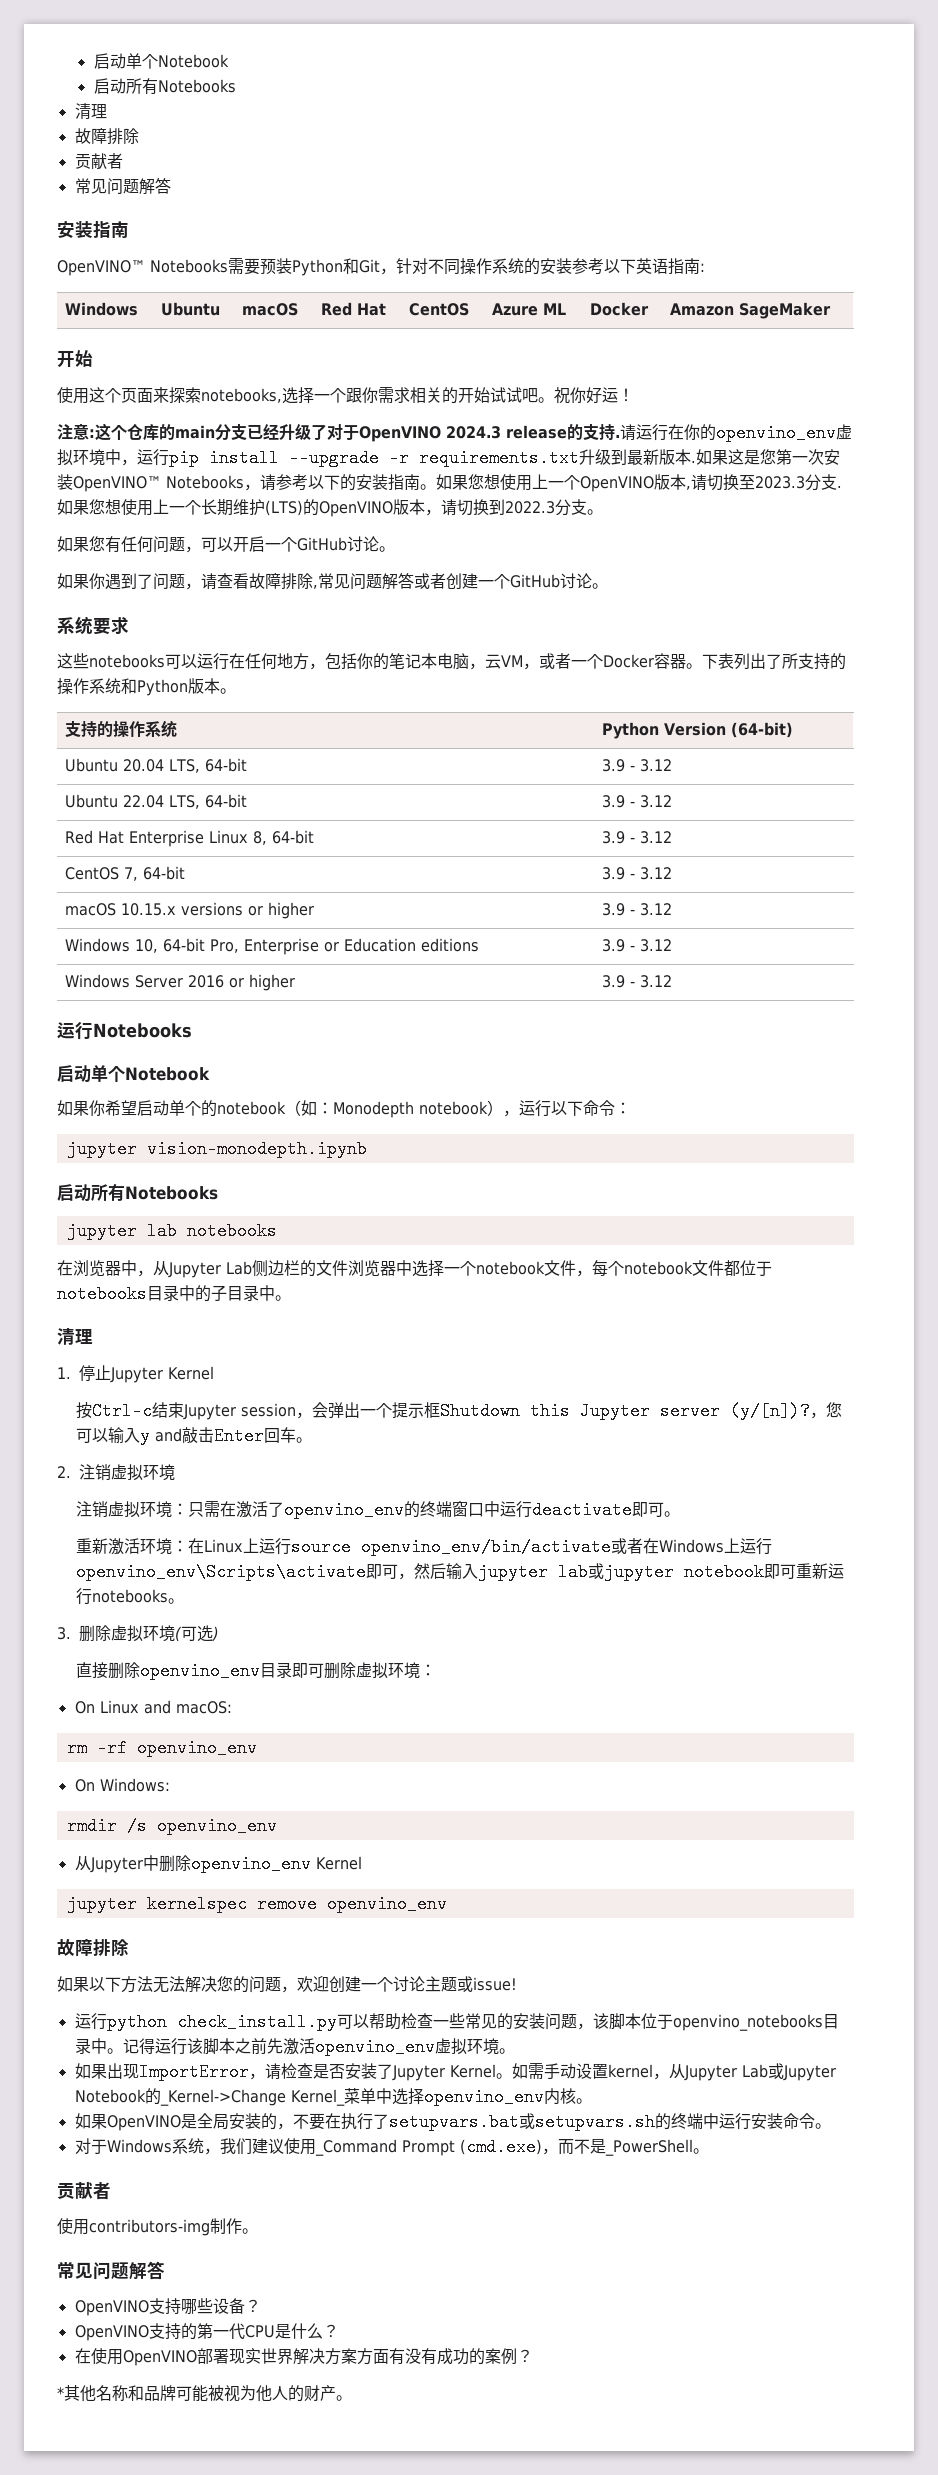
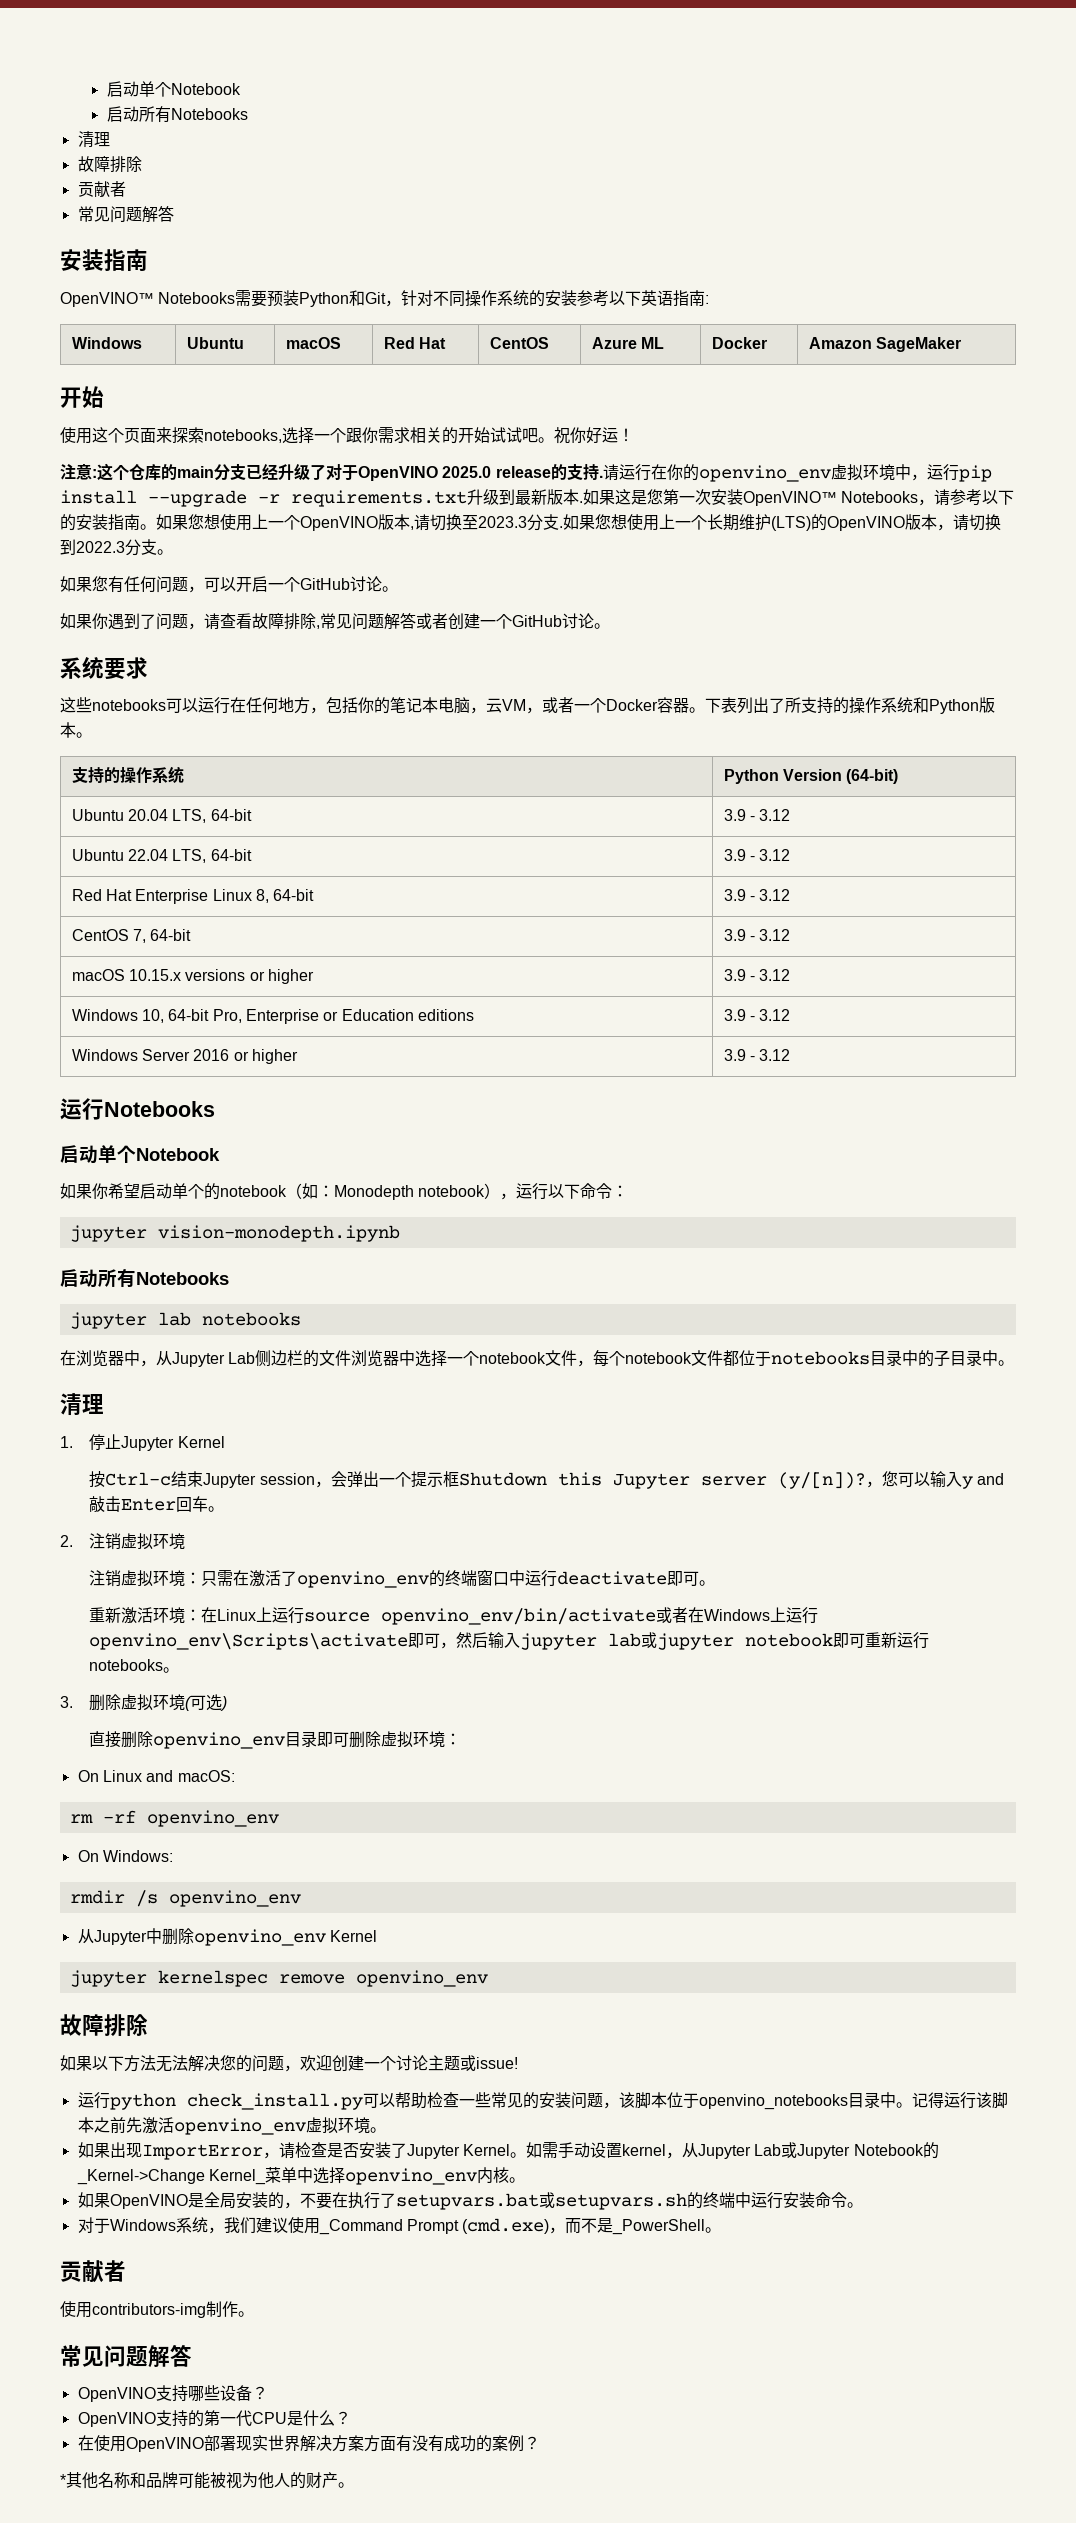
- 注意:这个仓库的main分支已经升级了对于OpenVINO 2024.3 release的支持.
+ 注意:这个仓库的main分支已经升级了对于OpenVINO 2025.0 release的支持.

